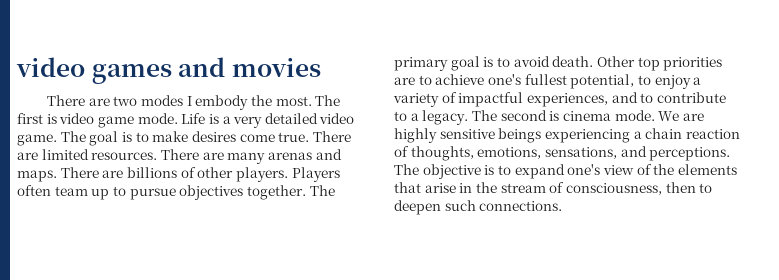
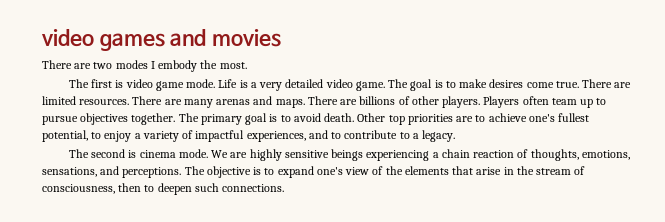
- There are two modes I embody the most. The first is video game mode.
+ There are two modes I embody the most.
+ The first is video game mode.
- Other top priorities are to achieve one's fullest potential, to enjoy a variety of impactful experiences, and to contribute to a legacy. The second is cinema mode.
+ Other top priorities are to achieve one's fullest potential, to enjoy a variety of impactful experiences, and to contribute to a legacy.
+ The second is cinema mode.

